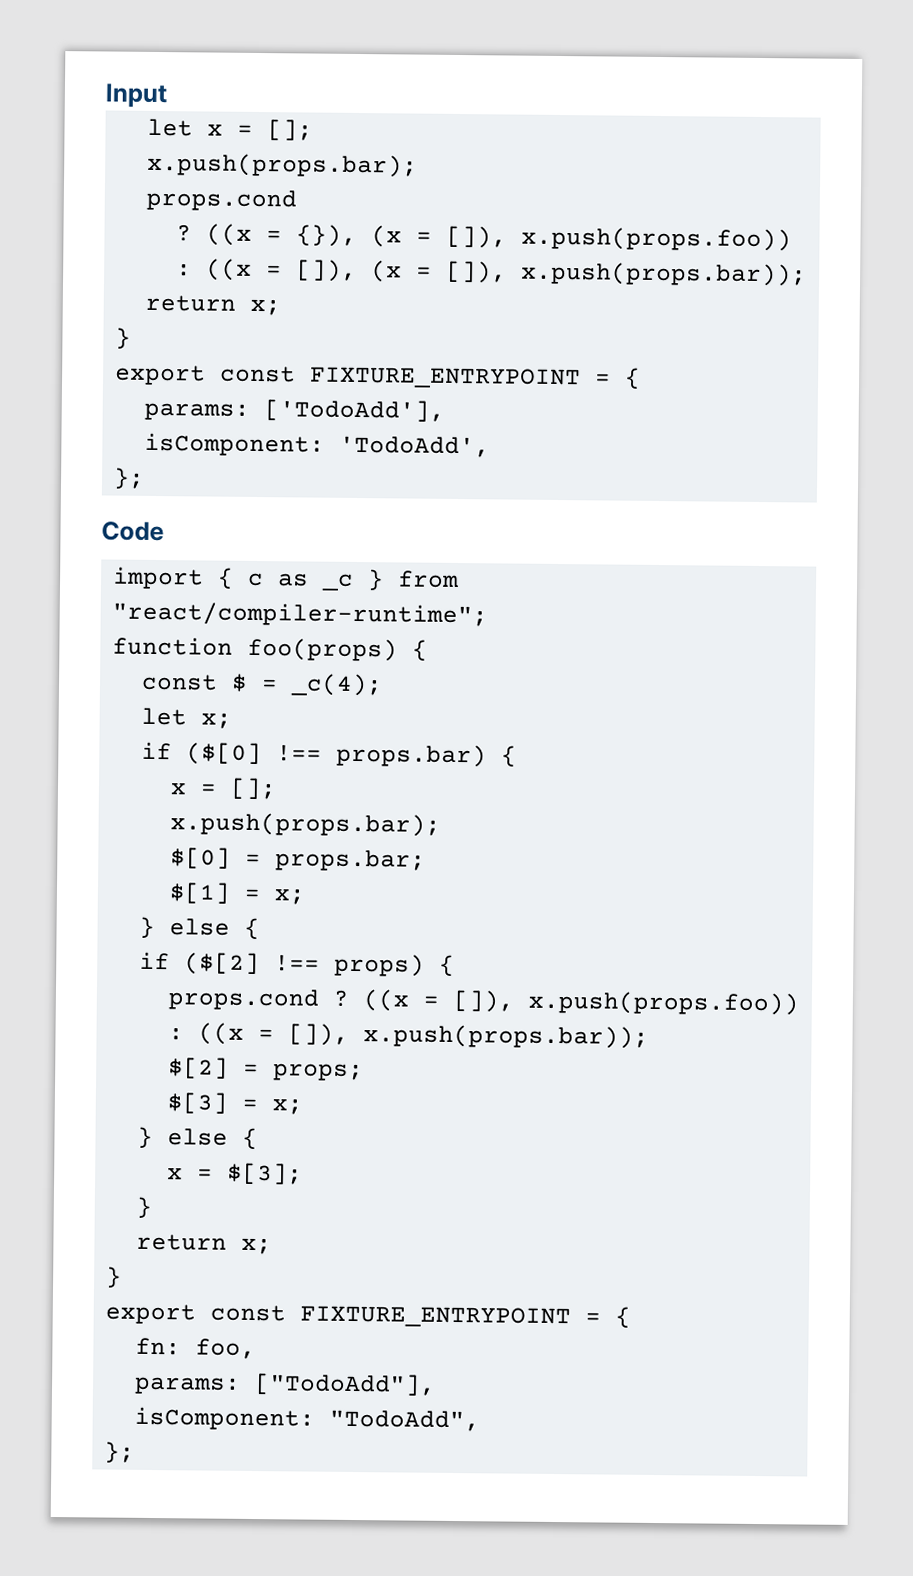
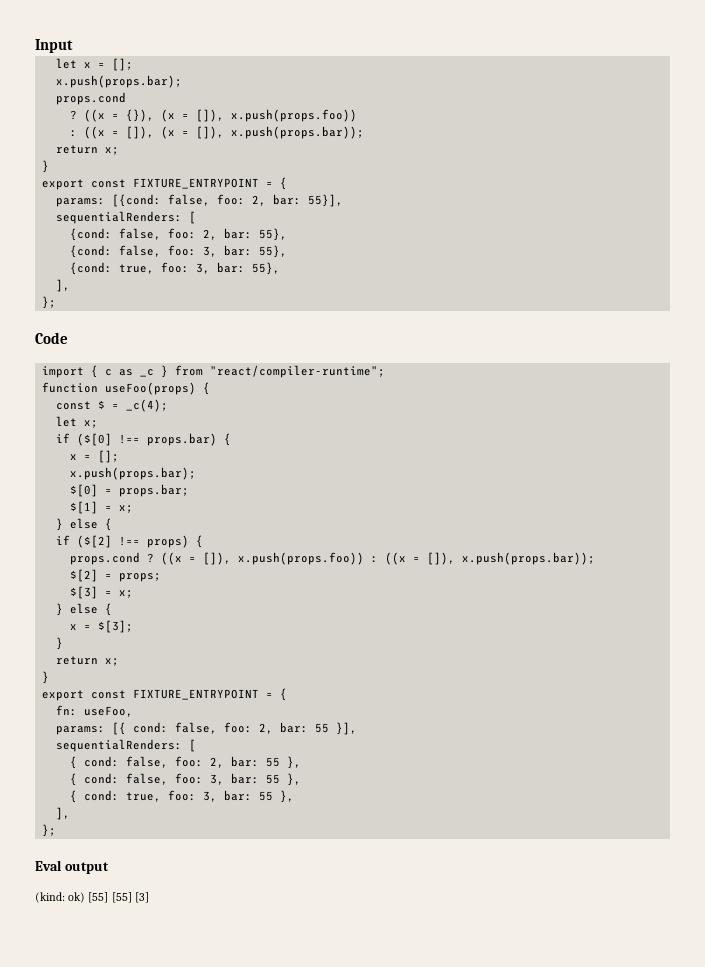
- params: ['TodoAdd'],
- isComponent: 'TodoAdd',
+ params: [{cond: false, foo: 2, bar: 55}],
+ sequentialRenders: [
+ {cond: false, foo: 2, bar: 55},
+ {cond: false, foo: 3, bar: 55},
+ {cond: true, foo: 3, bar: 55},
+ ],
- function foo(props) {
+ function useFoo(props) {
- fn: foo,
- params: ["TodoAdd"],
- isComponent: "TodoAdd",
+ fn: useFoo,
+ params: [{ cond: false, foo: 2, bar: 55 }],
+ sequentialRenders: [
+ { cond: false, foo: 2, bar: 55 },
+ { cond: false, foo: 3, bar: 55 },
+ { cond: true, foo: 3, bar: 55 },
+ ],
  };
+ Eval output
+ (kind: ok) [55] [55] [3]

